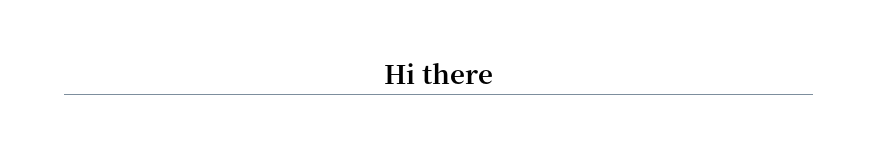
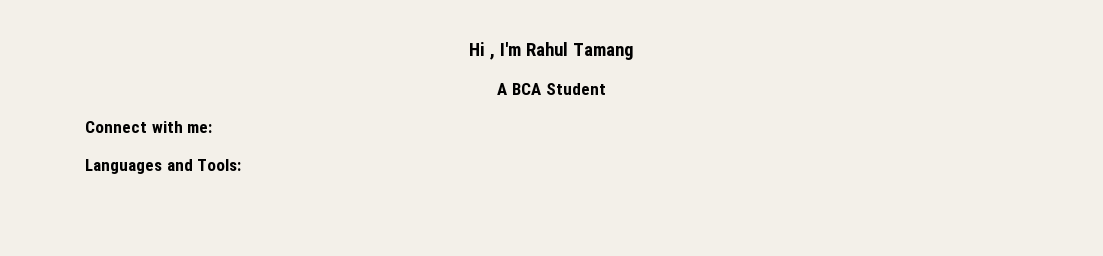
- Hi there
+ Hi , I'm Rahul Tamang
+ A BCA Student
+ Connect with me:
+ Languages and Tools:

